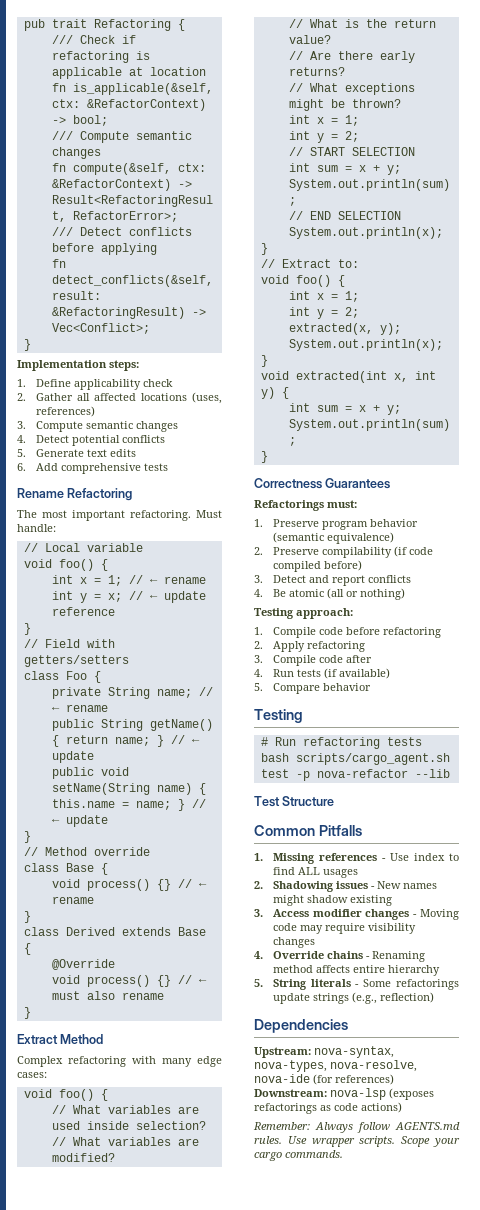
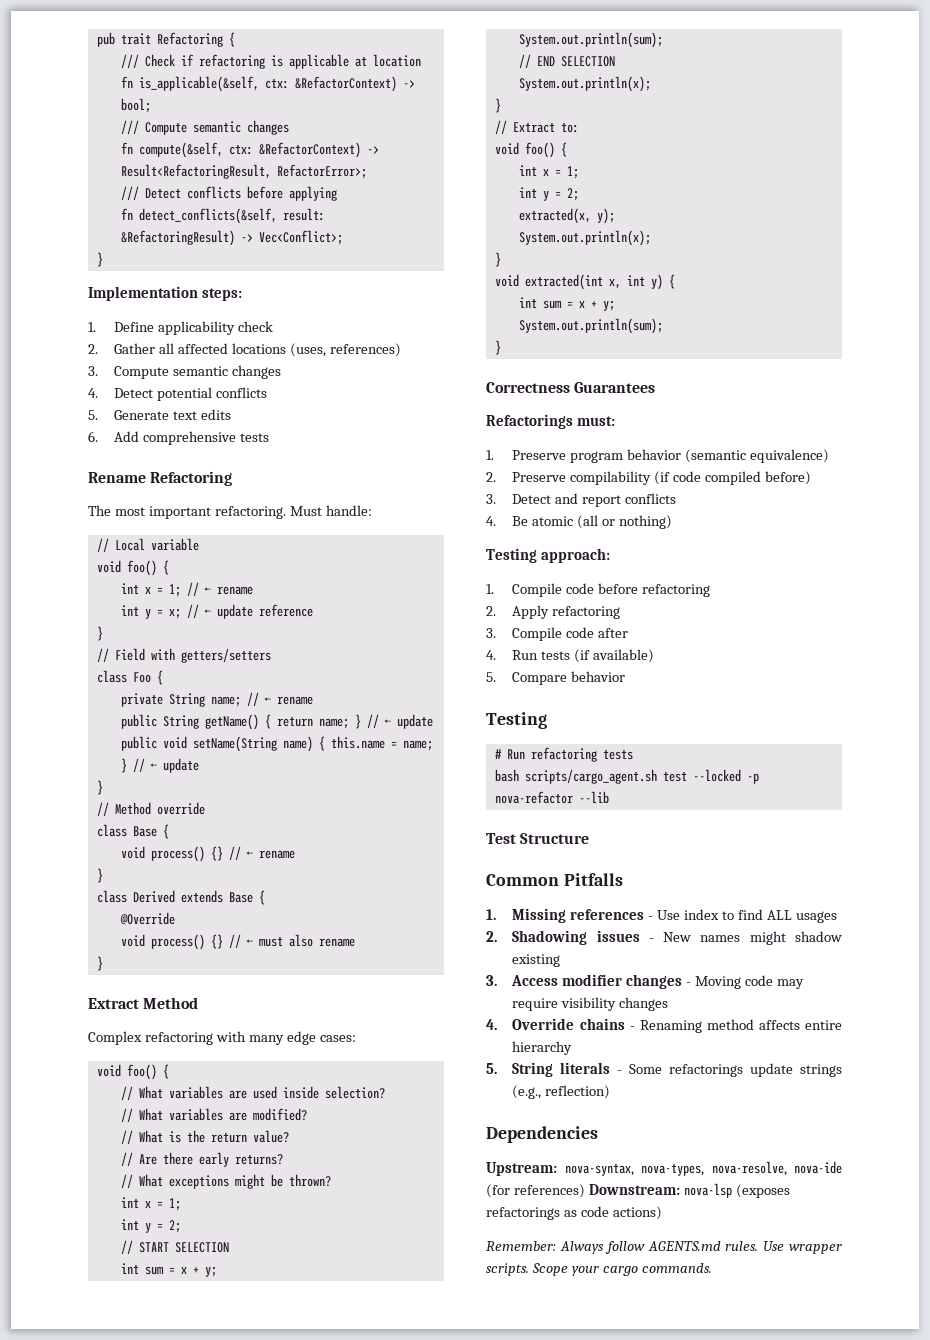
- bash scripts/cargo_agent.sh test -p nova-refactor --lib
+ bash scripts/cargo_agent.sh test --locked -p nova-refactor --lib

